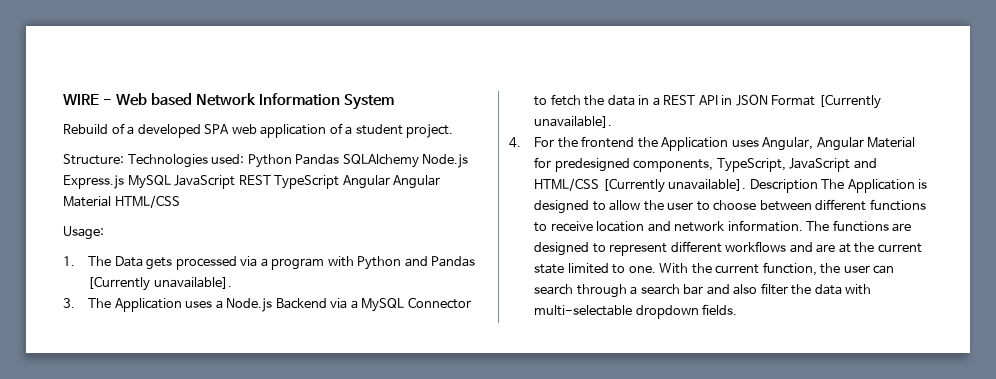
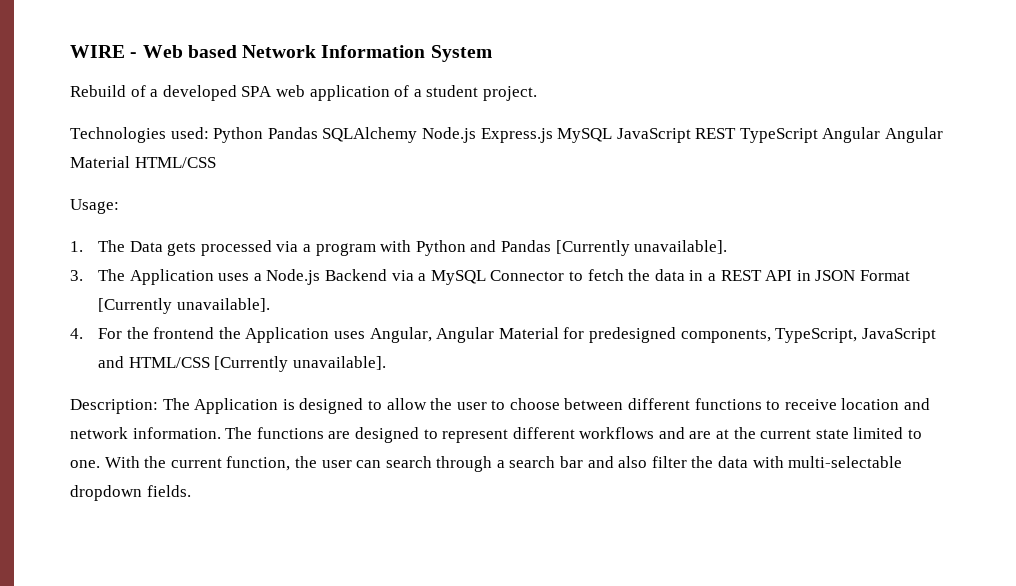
- Structure: Technologies used: Python Pandas SQLAlchemy Node.js Express.js MySQL JavaScript REST TypeScript Angular Angular Material HTML/CSS
+ Technologies used: Python Pandas SQLAlchemy Node.js Express.js MySQL JavaScript REST TypeScript Angular Angular Material HTML/CSS
- 4. For the frontend the Application uses Angular, Angular Material for predesigned components, TypeScript, JavaScript and HTML/CSS [Currently unavailable]. Description The Application is designed to allow the user to choose between different functions to receive location and network information.
+ 4. For the frontend the Application uses Angular, Angular Material for predesigned components, TypeScript, JavaScript and HTML/CSS [Currently unavailable].
+ Description: The Application is designed to allow the user to choose between different functions to receive location and network information.

